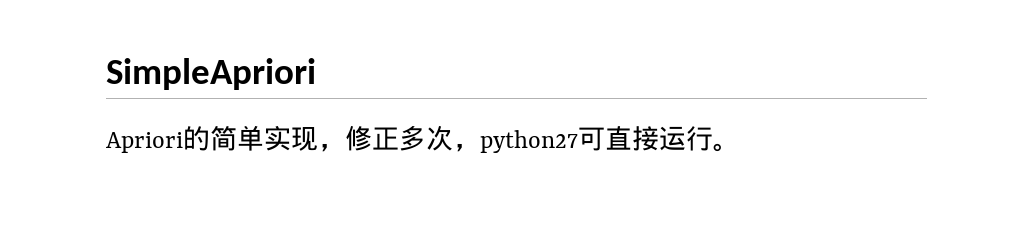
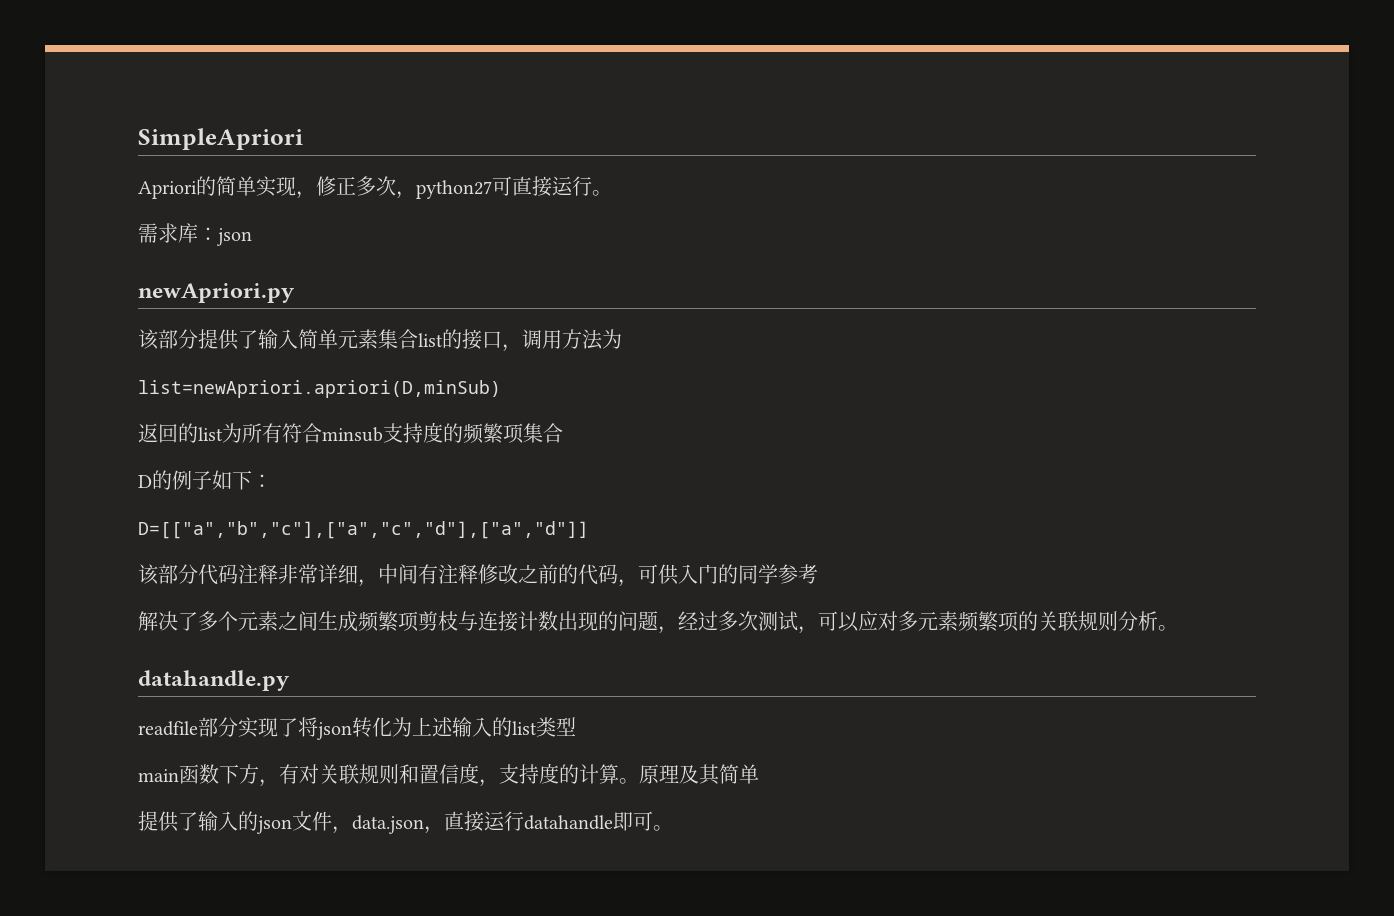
+ 需求库：json
+ newApriori.py
+ 该部分提供了输入简单元素集合list的接口，调用方法为
+ list=newApriori.apriori(D,minSub)
+ 返回的list为所有符合minsub支持度的频繁项集合
+ D的例子如下：
+ D=[["a","b","c"],["a","c","d"],["a","d"]]
+ 该部分代码注释非常详细，中间有注释修改之前的代码，可供入门的同学参考
+ 解决了多个元素之间生成频繁项剪枝与连接计数出现的问题，经过多次测试，可以应对多元素频繁项的关联规则分析。
+ datahandle.py
+ readfile部分实现了将json转化为上述输入的list类型
+ main函数下方，有对关联规则和置信度，支持度的计算。原理及其简单
+ 提供了输入的json文件，data.json，直接运行datahandle即可。

